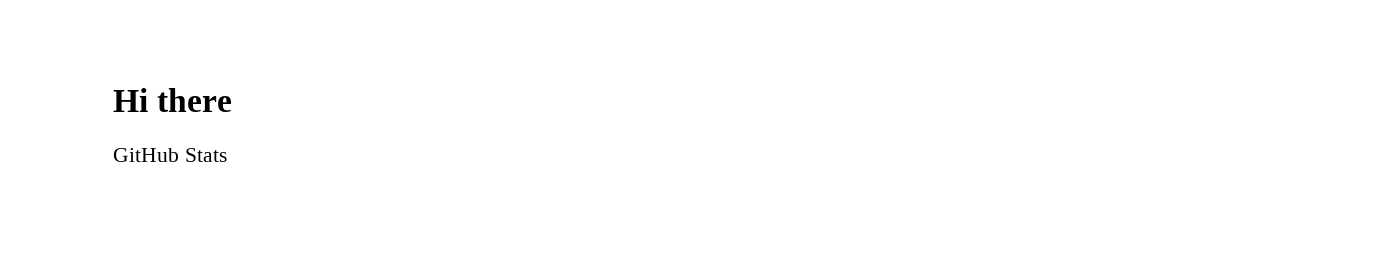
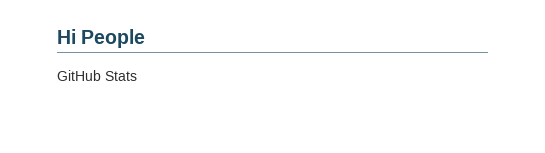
- Hi there
+ Hi People

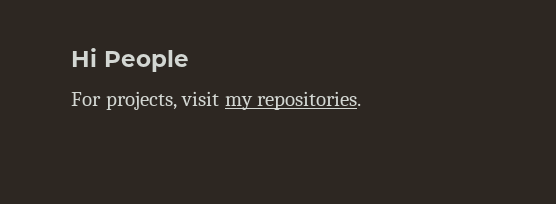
- GitHub Stats
+ For projects, visit my repositories.

